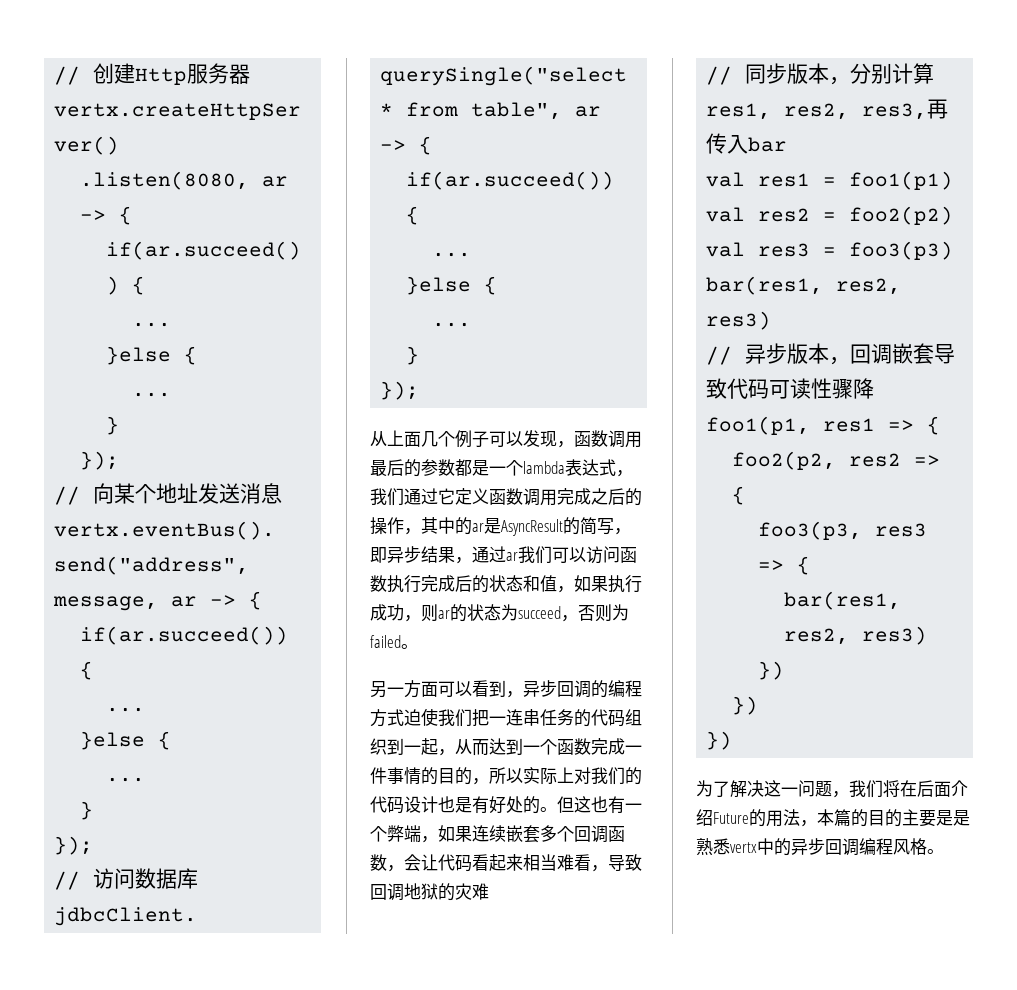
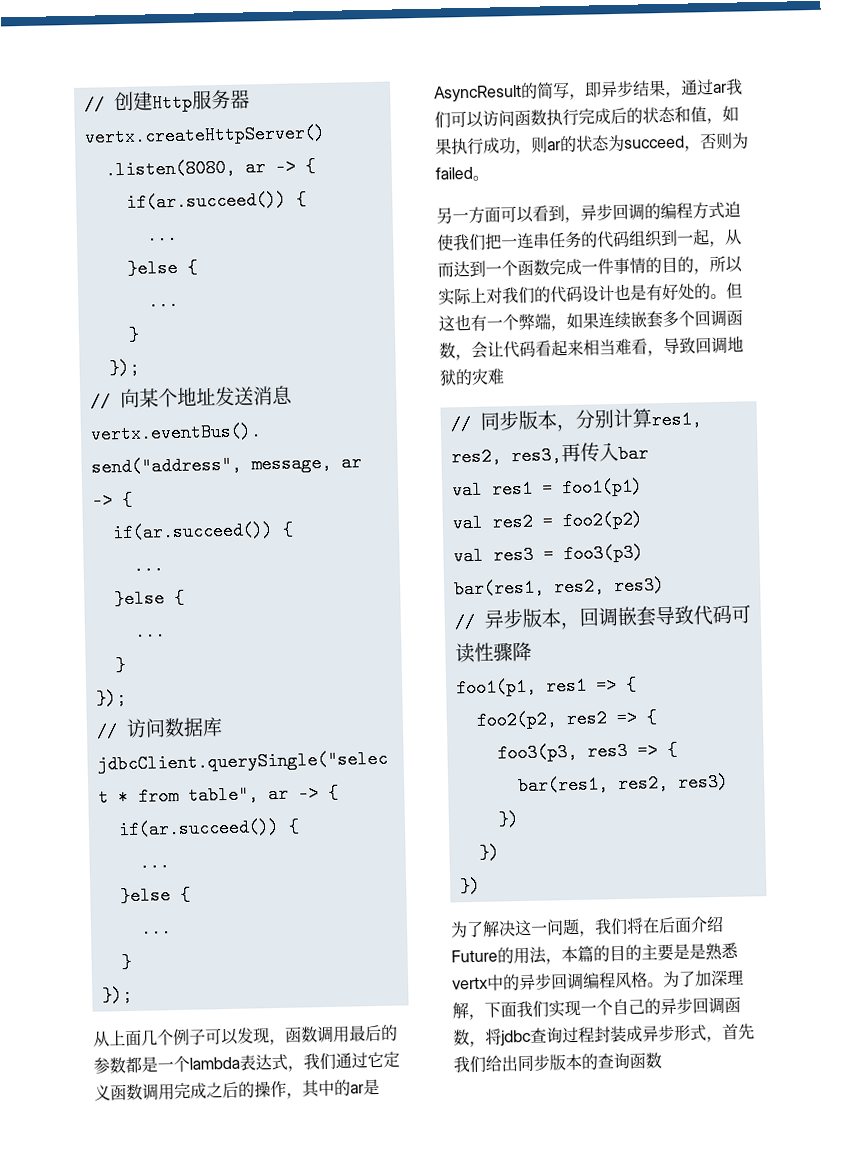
+ 为了加深理解，下面我们实现一个自己的异步回调函数，将jdbc查询过程封装成异步形式，首先我们给出同步版本的查询函数

